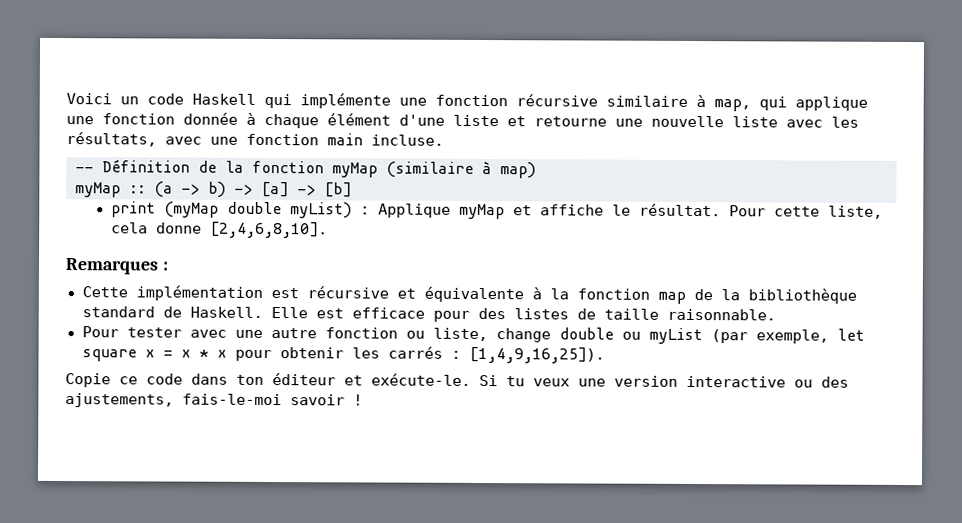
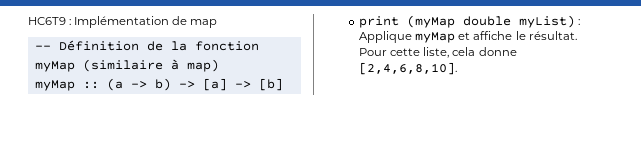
- Voici un code Haskell qui implémente une fonction récursive similaire à map, qui applique une fonction donnée à chaque élément d'une liste et retourne une nouvelle liste avec les résultats, avec une fonction main incluse.
+ HC6T9 : Implémentation de map
- Remarques :
- Cette implémentation est récursive et équivalente à la fonction map de la bibliothèque standard de Haskell. Elle est efficace pour des listes de taille raisonnable.
- Pour tester avec une autre fonction ou liste, change double ou myList (par exemple, let square x = x * x pour obtenir les carrés : [1,4,9,16,25]).
- Copie ce code dans ton éditeur et exécute-le. Si tu veux une version interactive ou des ajustements, fais-le-moi savoir !

